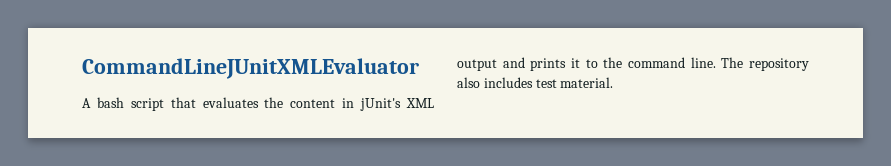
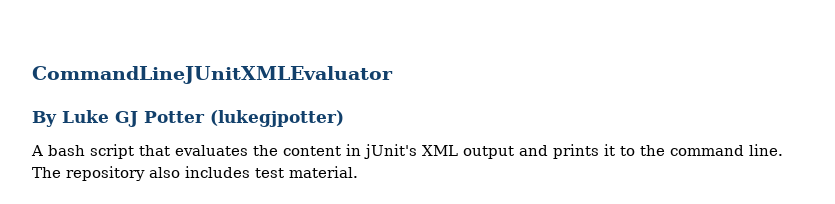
+ By Luke GJ Potter (lukegjpotter)

